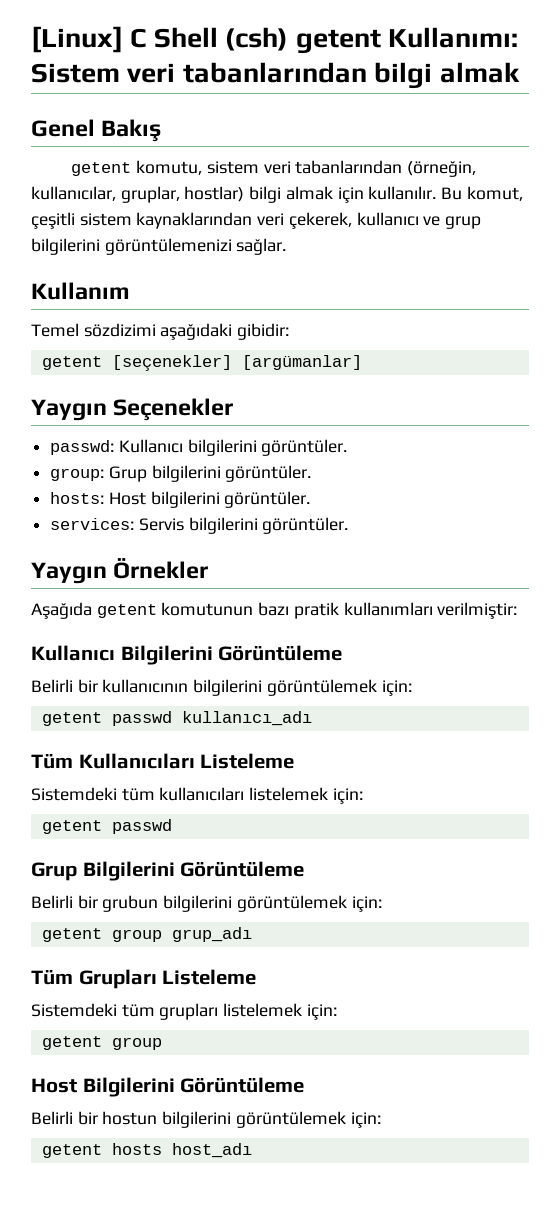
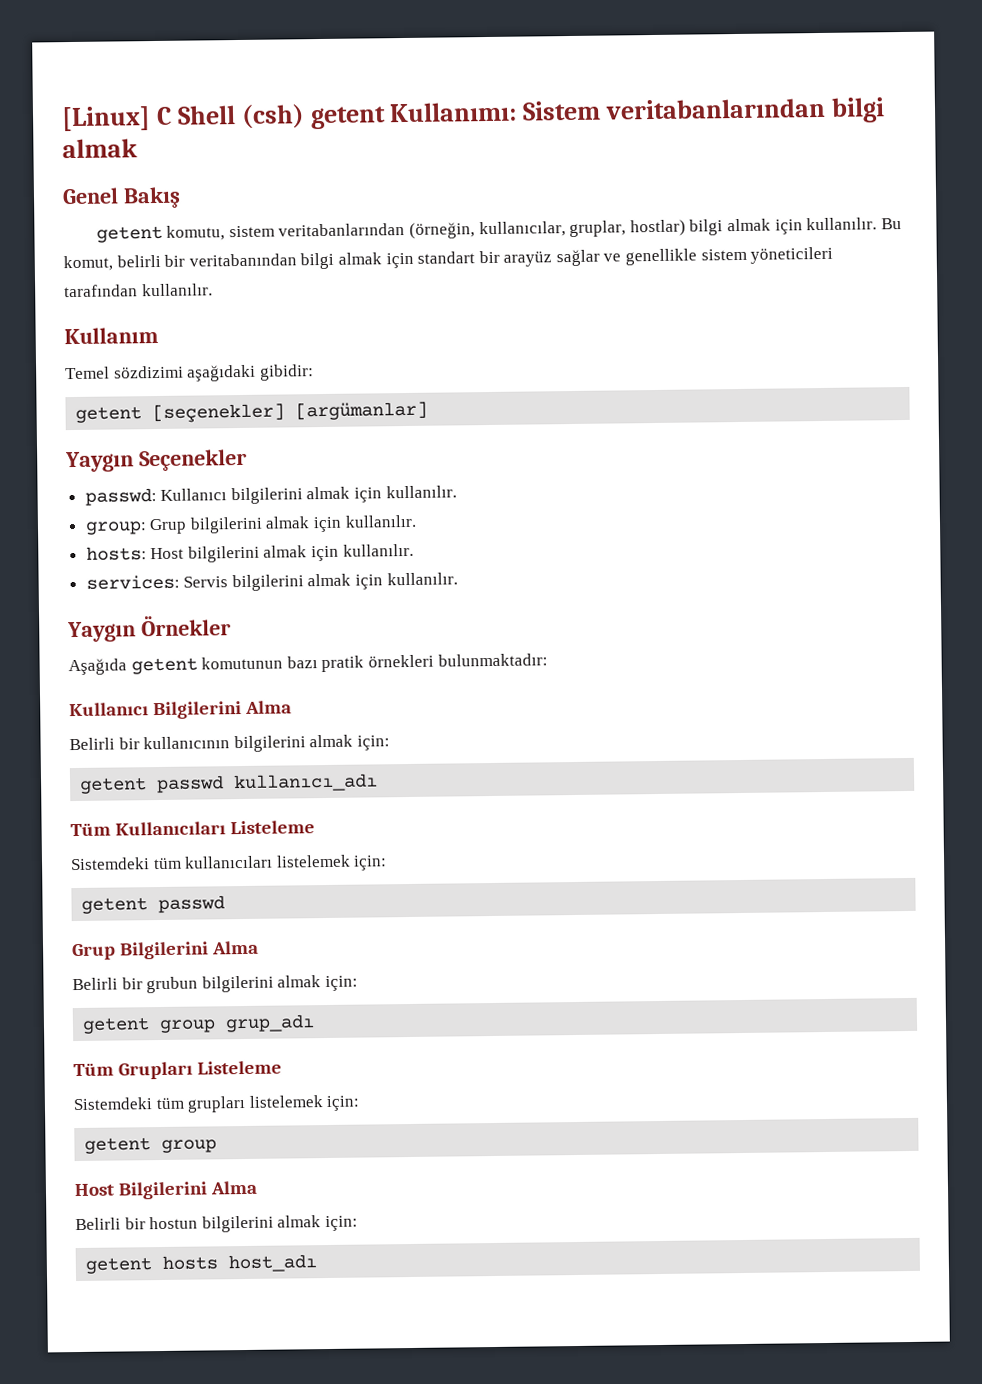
- [Linux] C Shell (csh) getent Kullanımı: Sistem veri tabanlarından bilgi almak
+ [Linux] C Shell (csh) getent Kullanımı: Sistem veritabanlarından bilgi almak
- getent komutu, sistem veri tabanlarından (örneğin, kullanıcılar, gruplar, hostlar) bilgi almak için kullanılır.
+ getent komutu, sistem veritabanlarından (örneğin, kullanıcılar, gruplar, hostlar) bilgi almak için kullanılır.
- Bu komut, çeşitli sistem kaynaklarından veri çekerek, kullanıcı ve grup bilgilerini görüntülemenizi sağlar.
+ Bu komut, belirli bir veritabanından bilgi almak için standart bir arayüz sağlar ve genellikle sistem yöneticileri tarafından kullanılır.
- passwd: Kullanıcı bilgilerini görüntüler.
+ passwd: Kullanıcı bilgilerini almak için kullanılır.
- group: Grup bilgilerini görüntüler.
+ group: Grup bilgilerini almak için kullanılır.
- hosts: Host bilgilerini görüntüler.
+ hosts: Host bilgilerini almak için kullanılır.
- services: Servis bilgilerini görüntüler.
+ services: Servis bilgilerini almak için kullanılır.
- Aşağıda getent komutunun bazı pratik kullanımları verilmiştir:
+ Aşağıda getent komutunun bazı pratik örnekleri bulunmaktadır:
- Kullanıcı Bilgilerini Görüntüleme
+ Kullanıcı Bilgilerini Alma
- Belirli bir kullanıcının bilgilerini görüntülemek için:
+ Belirli bir kullanıcının bilgilerini almak için:
- Grup Bilgilerini Görüntüleme
+ Grup Bilgilerini Alma
- Belirli bir grubun bilgilerini görüntülemek için:
+ Belirli bir grubun bilgilerini almak için:
- Host Bilgilerini Görüntüleme
+ Host Bilgilerini Alma
- Belirli bir hostun bilgilerini görüntülemek için:
+ Belirli bir hostun bilgilerini almak için:

